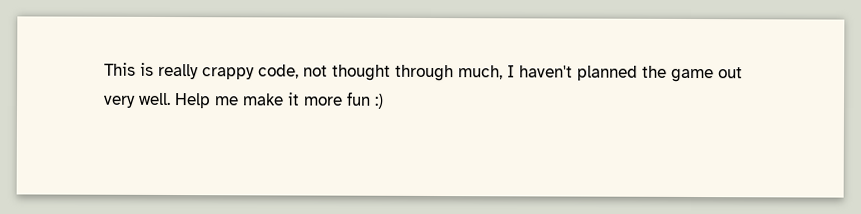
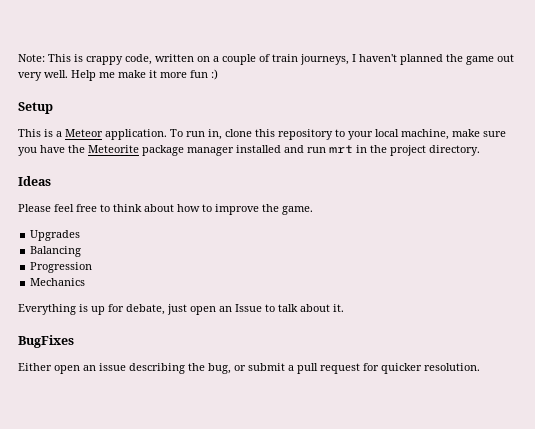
- This is really crappy code, not thought through much, I haven't planned the game out very well.
+ Note: This is crappy code, written on a couple of train journeys, I haven't planned the game out very well.
+ Setup
+ This is a Meteor application. To run in, clone this repository to your local machine, make sure you have the Meteorite package manager installed and run mrt in the project directory.
+ Ideas
+ Please feel free to think about how to improve the game.
+ Upgrades
+ Balancing
+ Progression
+ Mechanics
+ Everything is up for debate, just open an Issue to talk about it.
+ BugFixes
+ Either open an issue describing the bug, or submit a pull request for quicker resolution.

